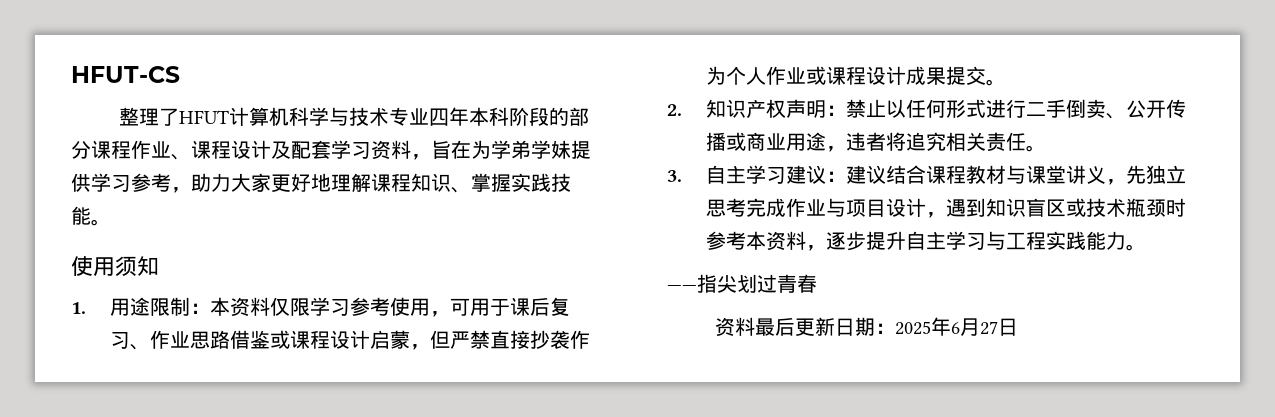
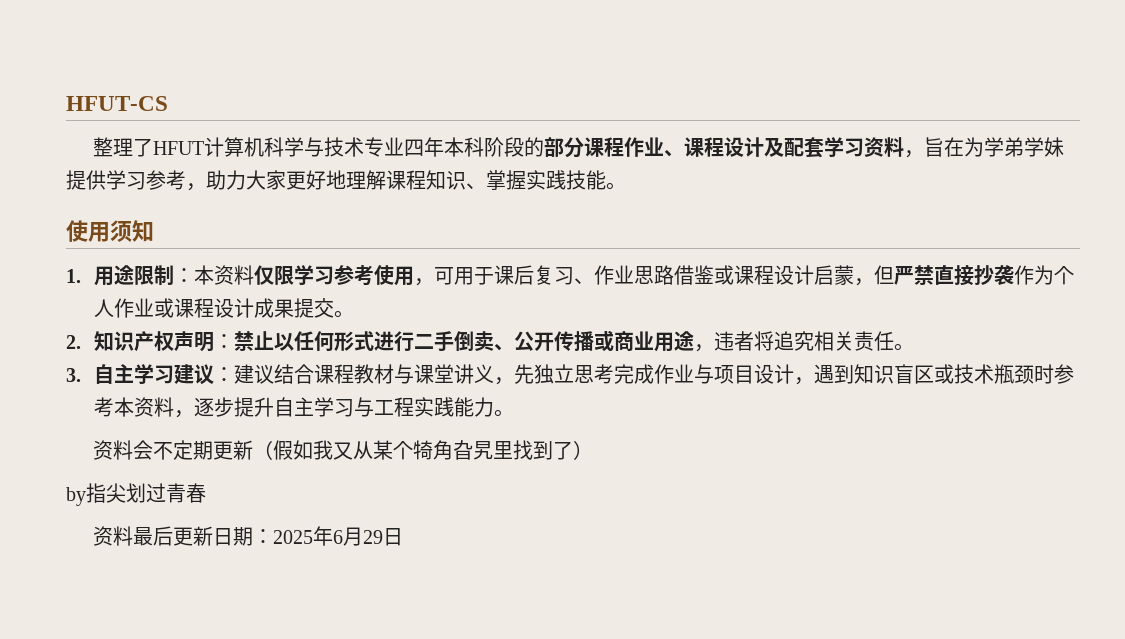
- ——指尖划过青春
+ 资料会不定期更新（假如我又从某个犄角旮旯里找到了）
+ by指尖划过青春
- 资料最后更新日期：2025年6月27日
+ 资料最后更新日期：2025年6月29日

